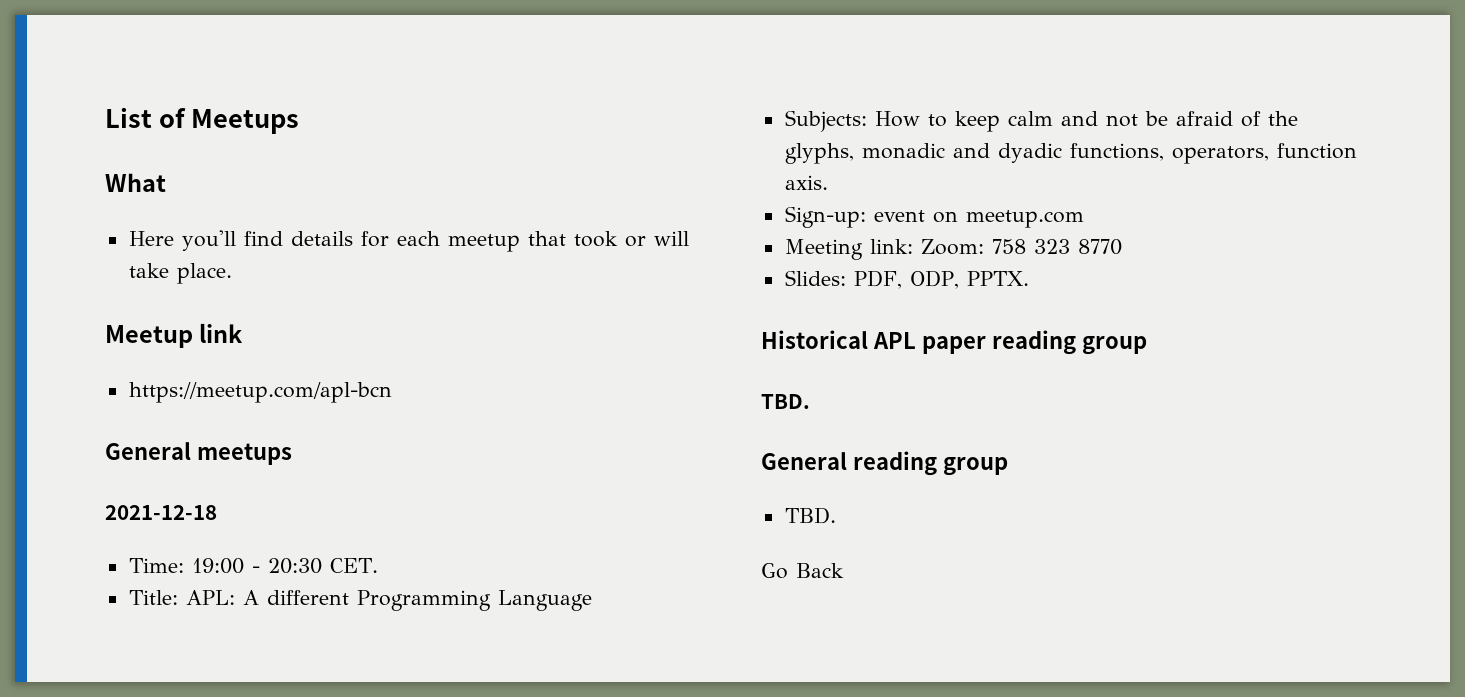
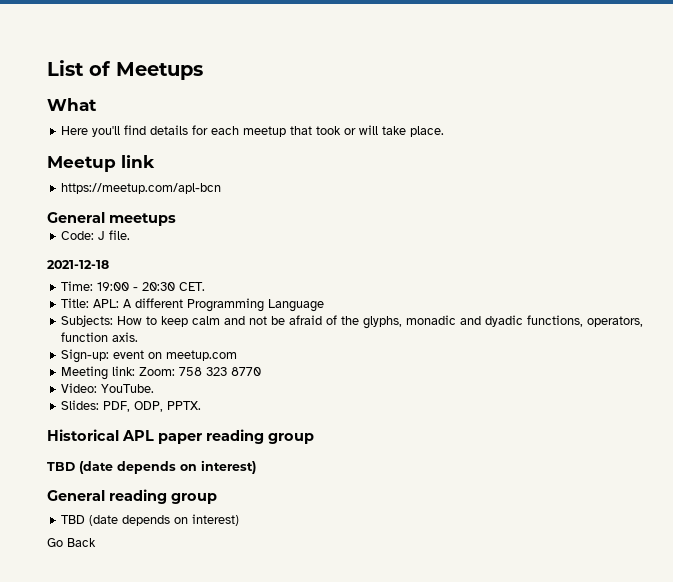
+ Code: J file.
+ Video: YouTube.
  Historical APL paper reading group
- TBD.
+ TBD (date depends on interest)
  General reading group
- TBD.
+ TBD (date depends on interest)

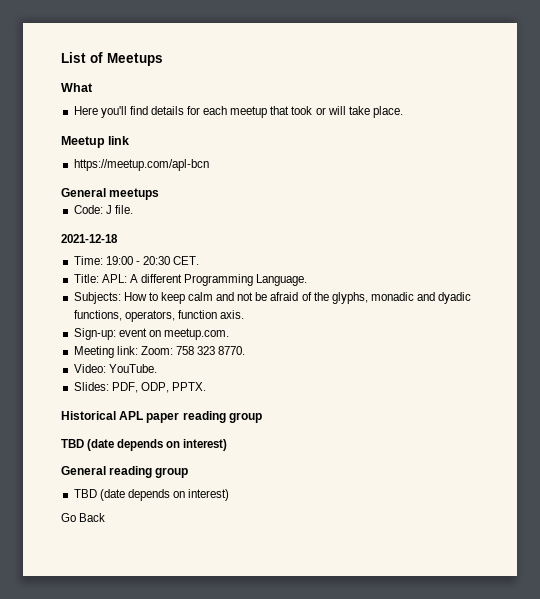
- Title: APL: A different Programming Language
+ Title: APL: A different Programming Language.
- Sign-up: event on meetup.com
+ Sign-up: event on meetup.com.
- Meeting link: Zoom: 758 323 8770
+ Meeting link: Zoom: 758 323 8770.

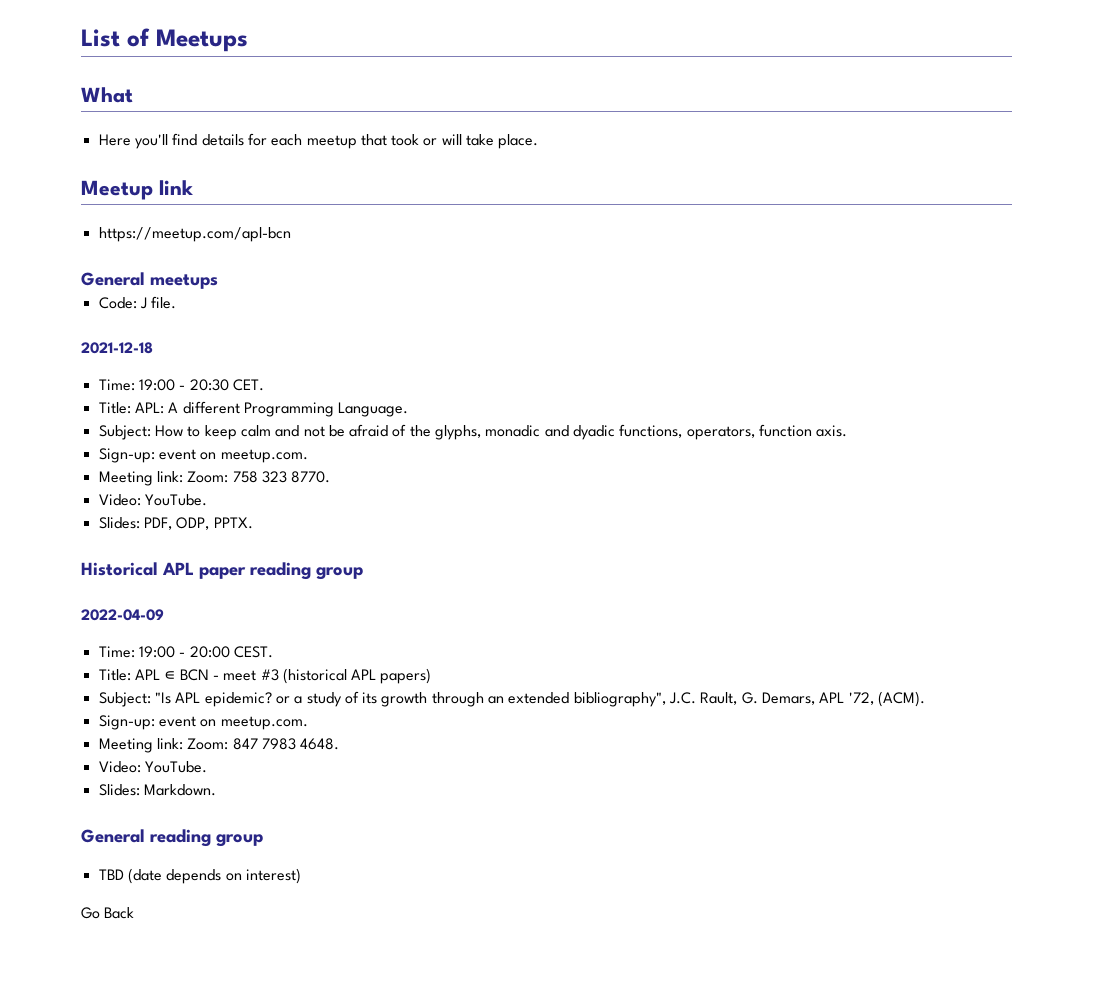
- Subjects: How to keep calm and not be afraid of the glyphs, monadic and dyadic functions, operators, function axis.
+ Subject: How to keep calm and not be afraid of the glyphs, monadic and dyadic functions, operators, function axis.
  Historical APL paper reading group
- TBD (date depends on interest)
+ 2022-04-09
+ Time: 19:00 - 20:00 CEST.
+ Title: APL ∊ BCN - meet #3 (historical APL papers)
+ Subject: "Is APL epidemic? or a study of its growth through an extended bibliography", J.C. Rault, G. Demars, APL '72, (ACM).
+ Sign-up: event on meetup.com.
+ Meeting link: Zoom: 847 7983 4648.
+ Video: YouTube.
+ Slides: Markdown.

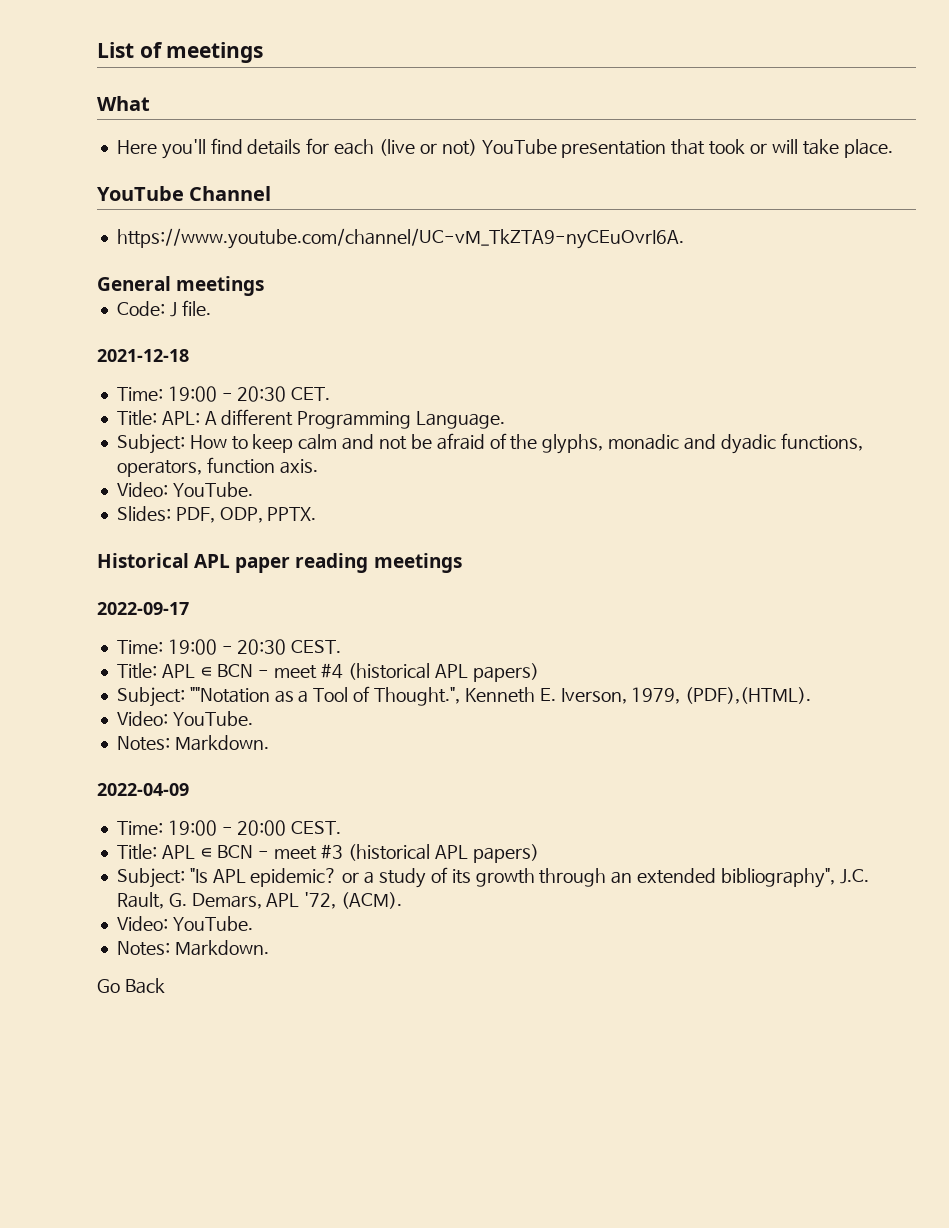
- List of Meetups
+ List of meetings
- Here you'll find details for each meetup that took or will take place.
+ Here you'll find details for each (live or not) YouTube presentation that took or will take place.
- Meetup link
- https://meetup.com/apl-bcn
- General meetups
+ YouTube Channel
+ https://www.youtube.com/channel/UC-vM_TkZTA9-nyCEuOvrI6A.
+ General meetings
  Subject: How to keep calm and not be afraid of the glyphs, monadic and dyadic functions, operators, function axis.
- Sign-up: event on meetup.com.
- Meeting link: Zoom: 758 323 8770.
- Historical APL paper reading group
+ Historical APL paper reading meetings
+ 2022-09-17
+ Time: 19:00 - 20:30 CEST.
+ Title: APL ∊ BCN - meet #4 (historical APL papers)
+ Subject: ""Notation as a Tool of Thought.", Kenneth E. Iverson, 1979, (PDF),(HTML).
+ Video: YouTube.
+ Notes: Markdown.
  Subject: "Is APL epidemic? or a study of its growth through an extended bibliography", J.C. Rault, G. Demars, APL '72, (ACM).
- Sign-up: event on meetup.com.
- Meeting link: Zoom: 847 7983 4648.
  Video: YouTube.
- Slides: Markdown.
- General reading group
- TBD (date depends on interest)
+ Notes: Markdown.

